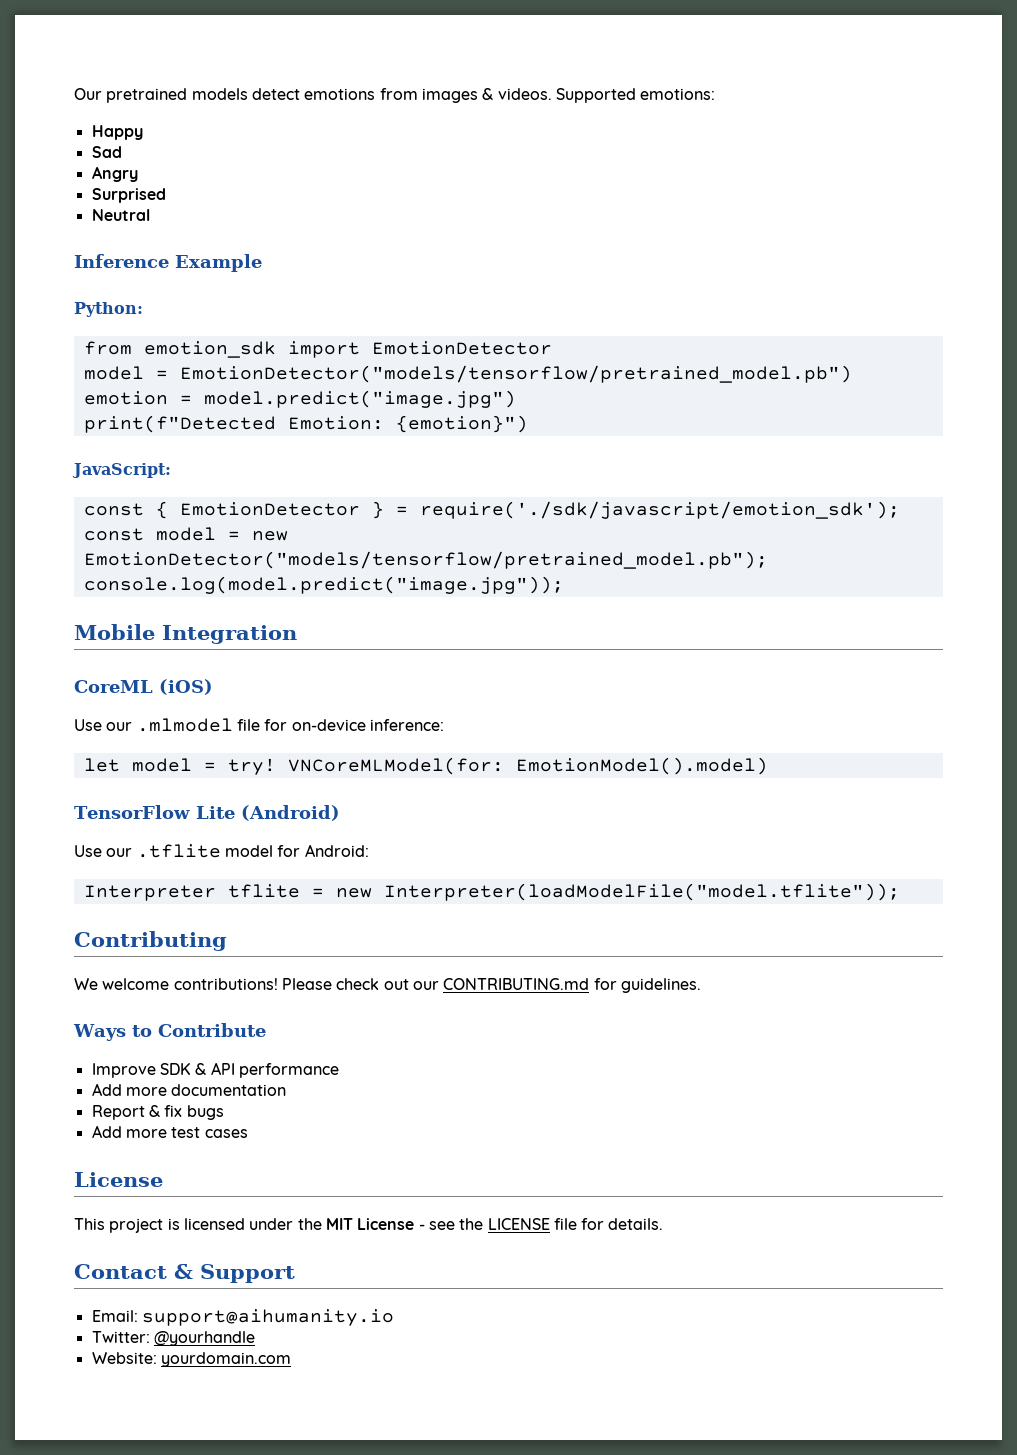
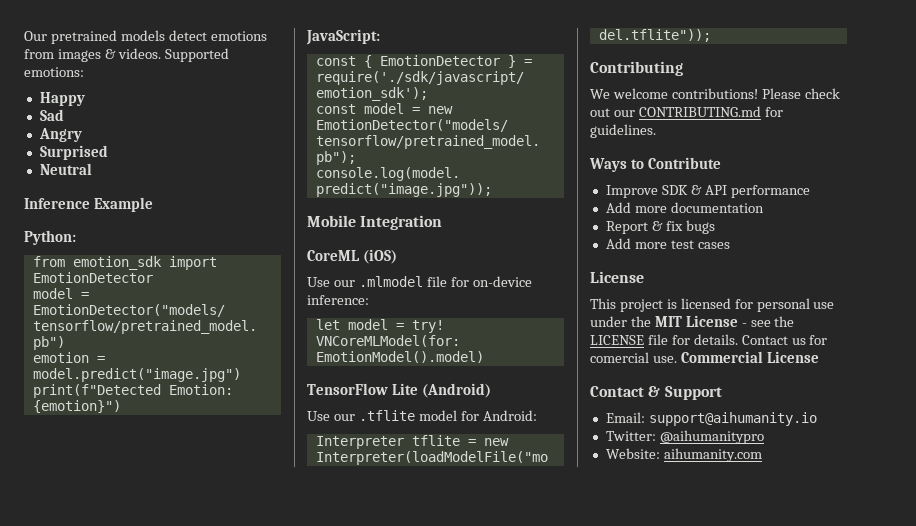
- This project is licensed under the MIT License - see the LICENSE file for details.
+ This project is licensed for personal use under the MIT License - see the LICENSE file for details. Contact us for comercial use. Commercial License
- Twitter: @yourhandle
+ Twitter: @aihumanitypro
- Website: yourdomain.com
+ Website: aihumanity.com

